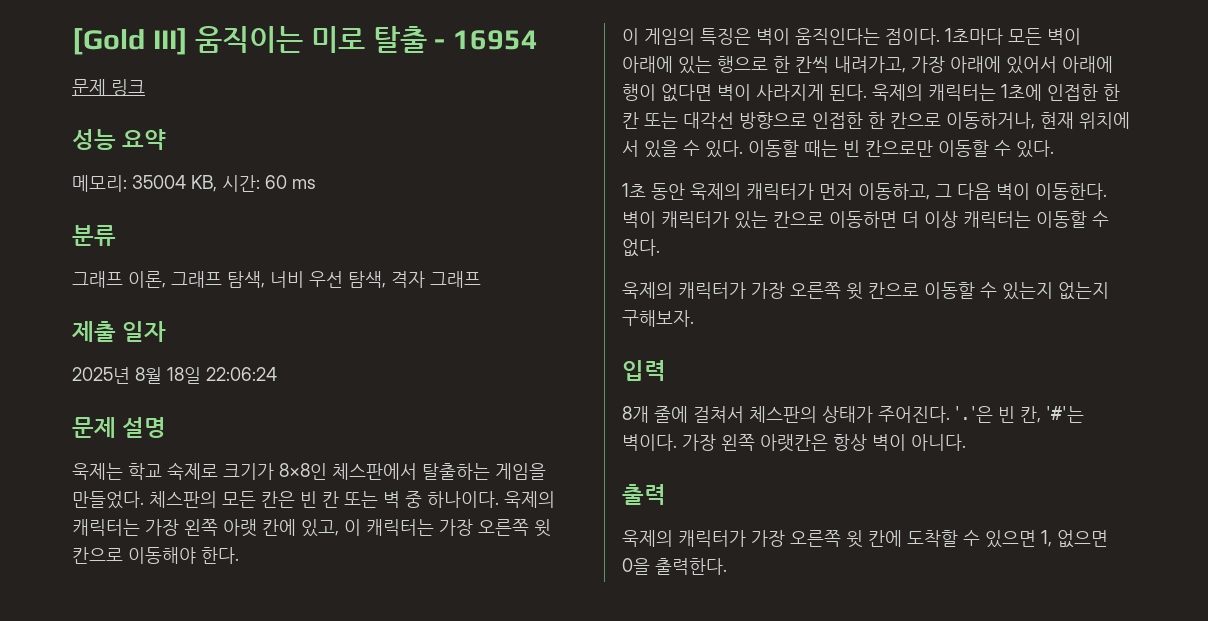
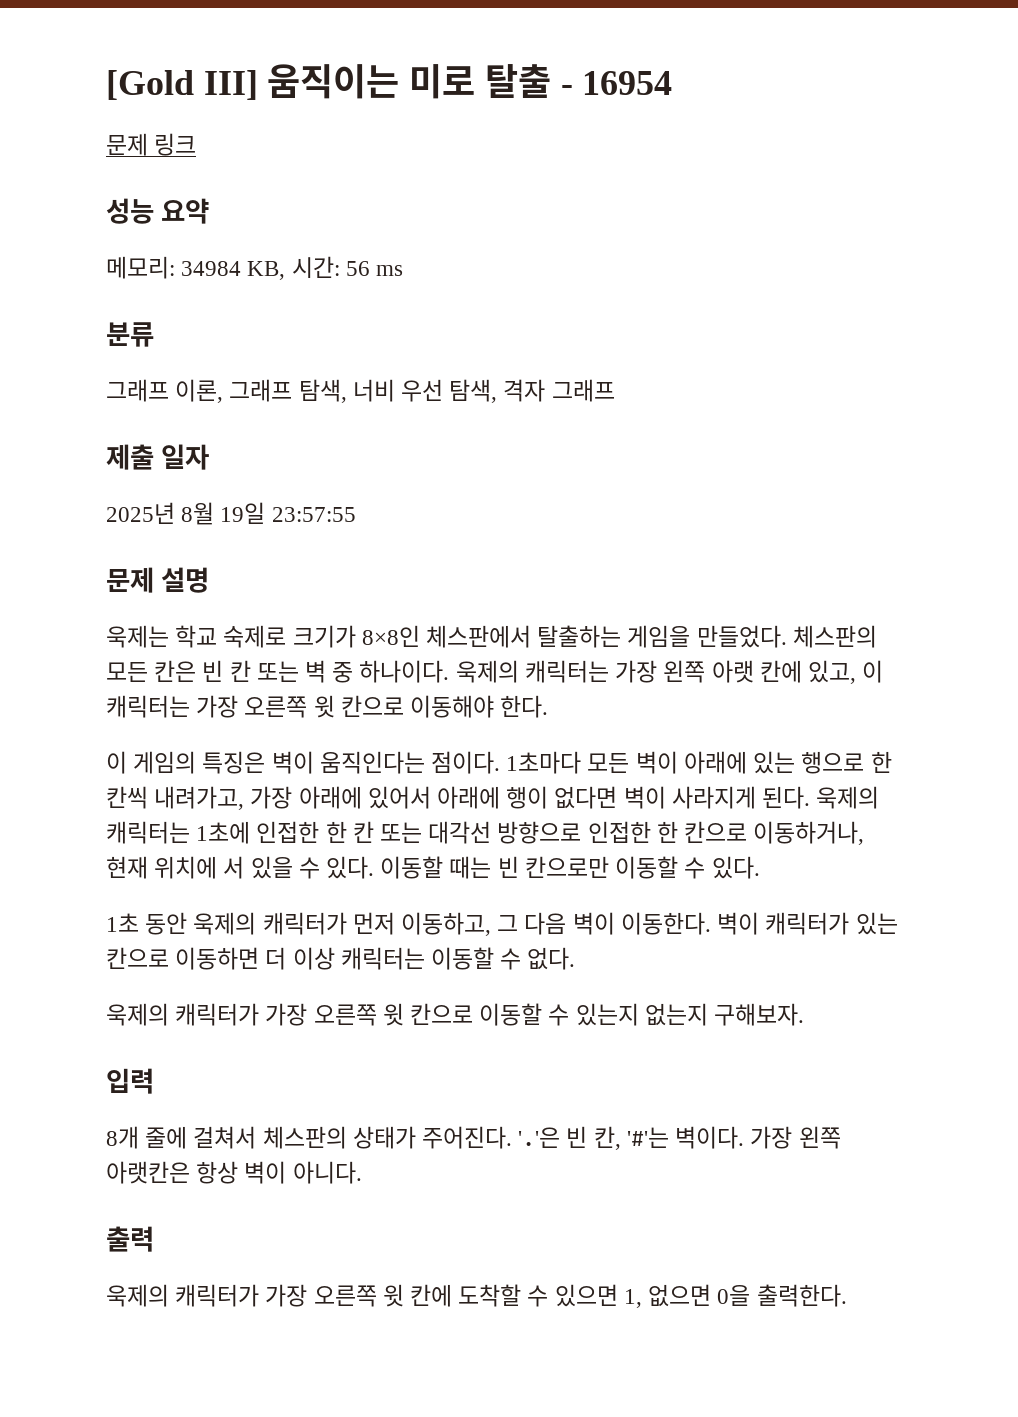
- 메모리: 35004 KB, 시간: 60 ms
+ 메모리: 34984 KB, 시간: 56 ms
- 2025년 8월 18일 22:06:24
+ 2025년 8월 19일 23:57:55

